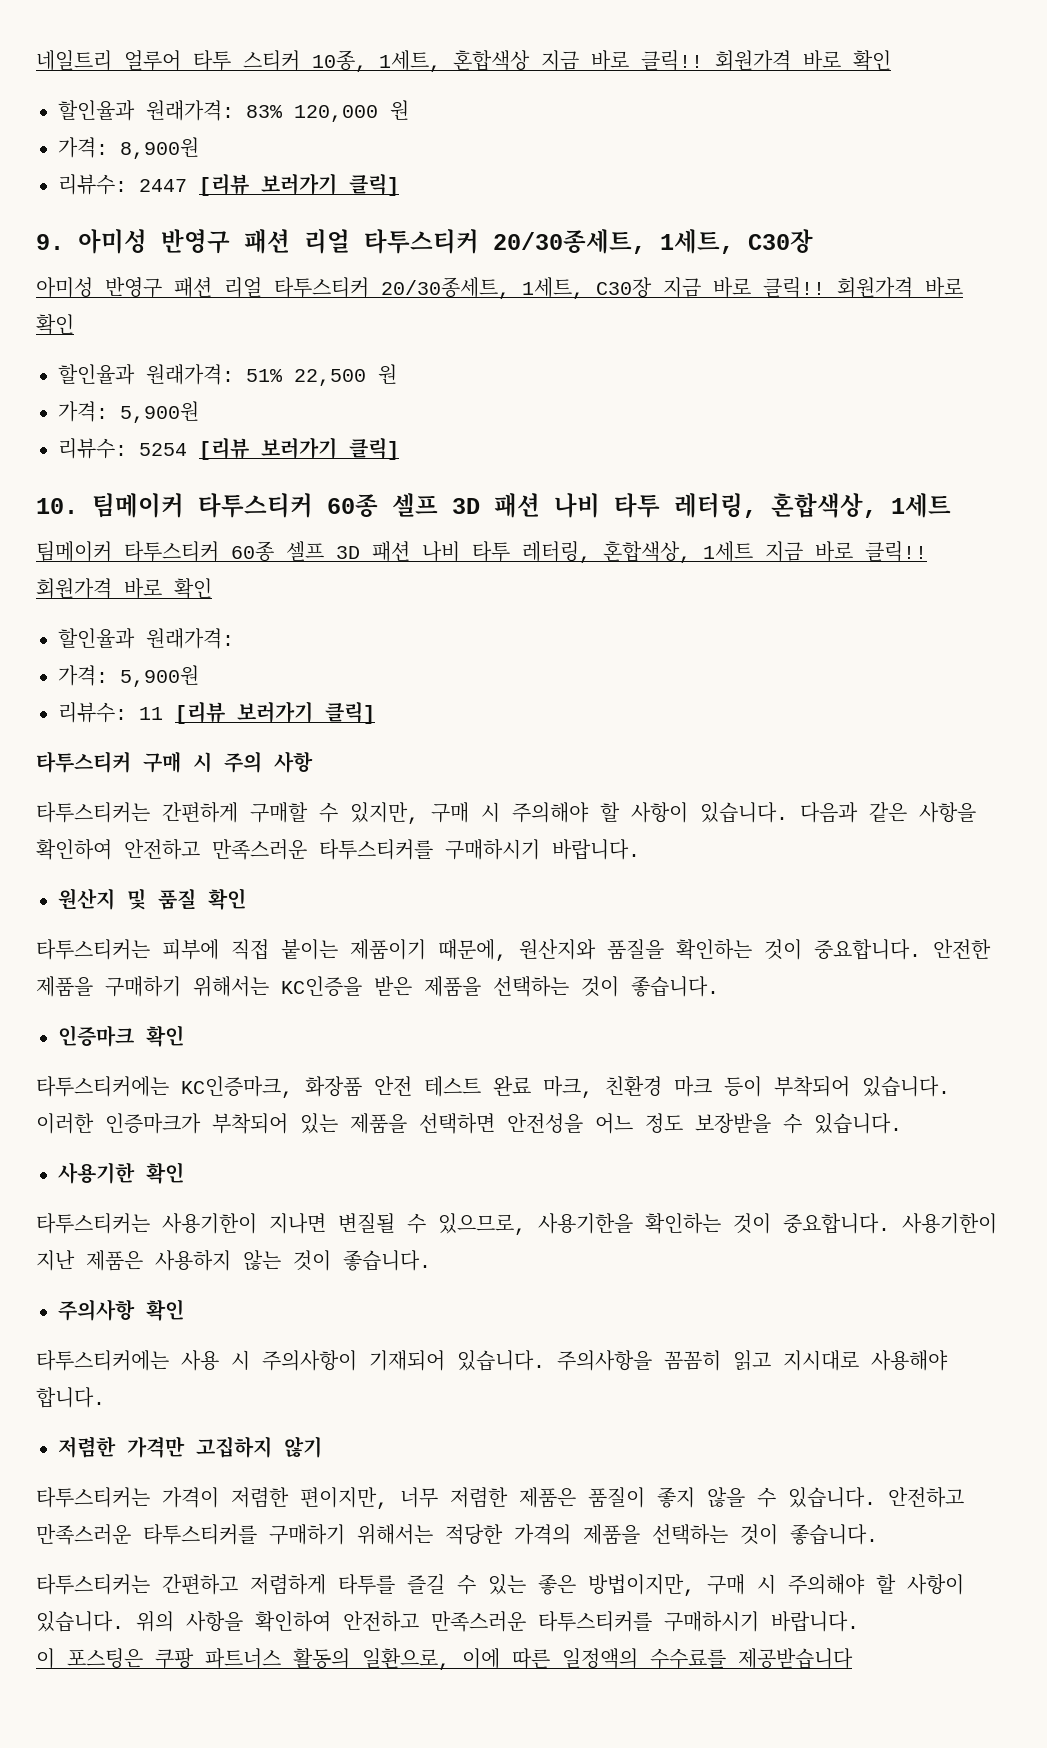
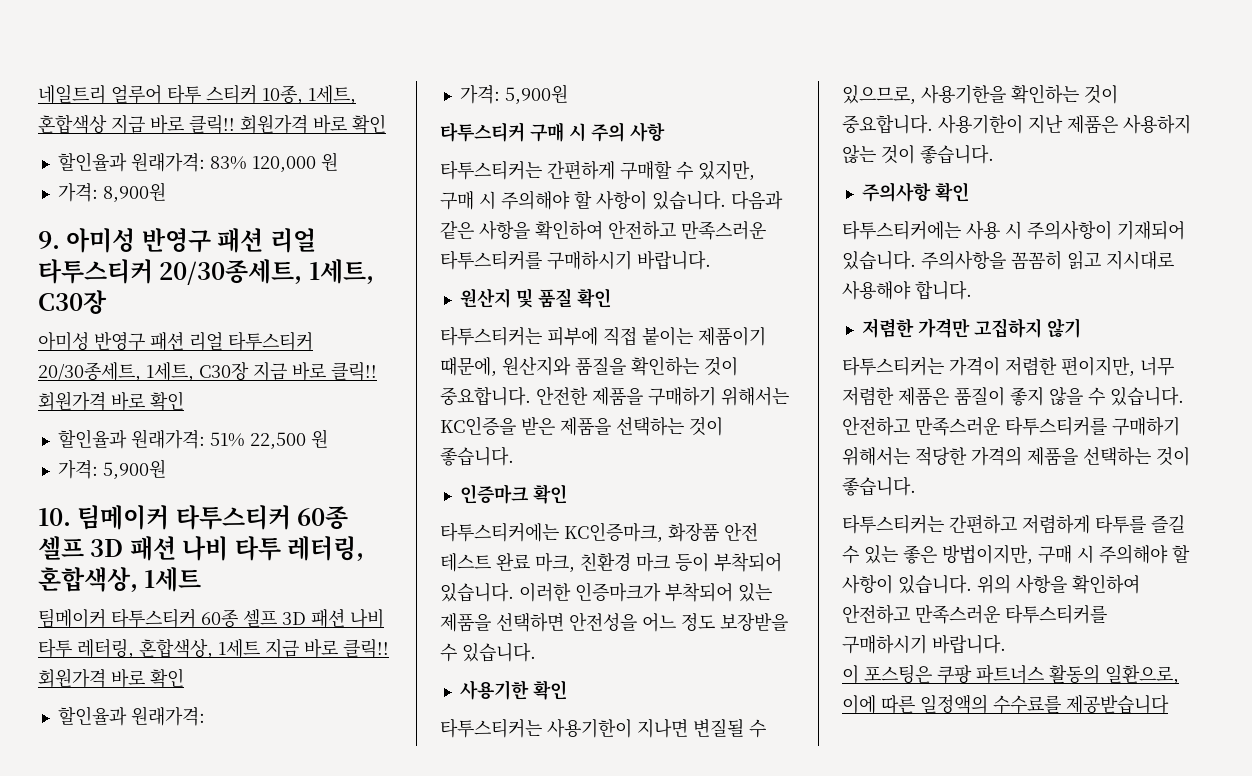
- 리뷰수: 2447 [리뷰 보러가기 클릭]
- 리뷰수: 5254 [리뷰 보러가기 클릭]
- 리뷰수: 11 [리뷰 보러가기 클릭]

